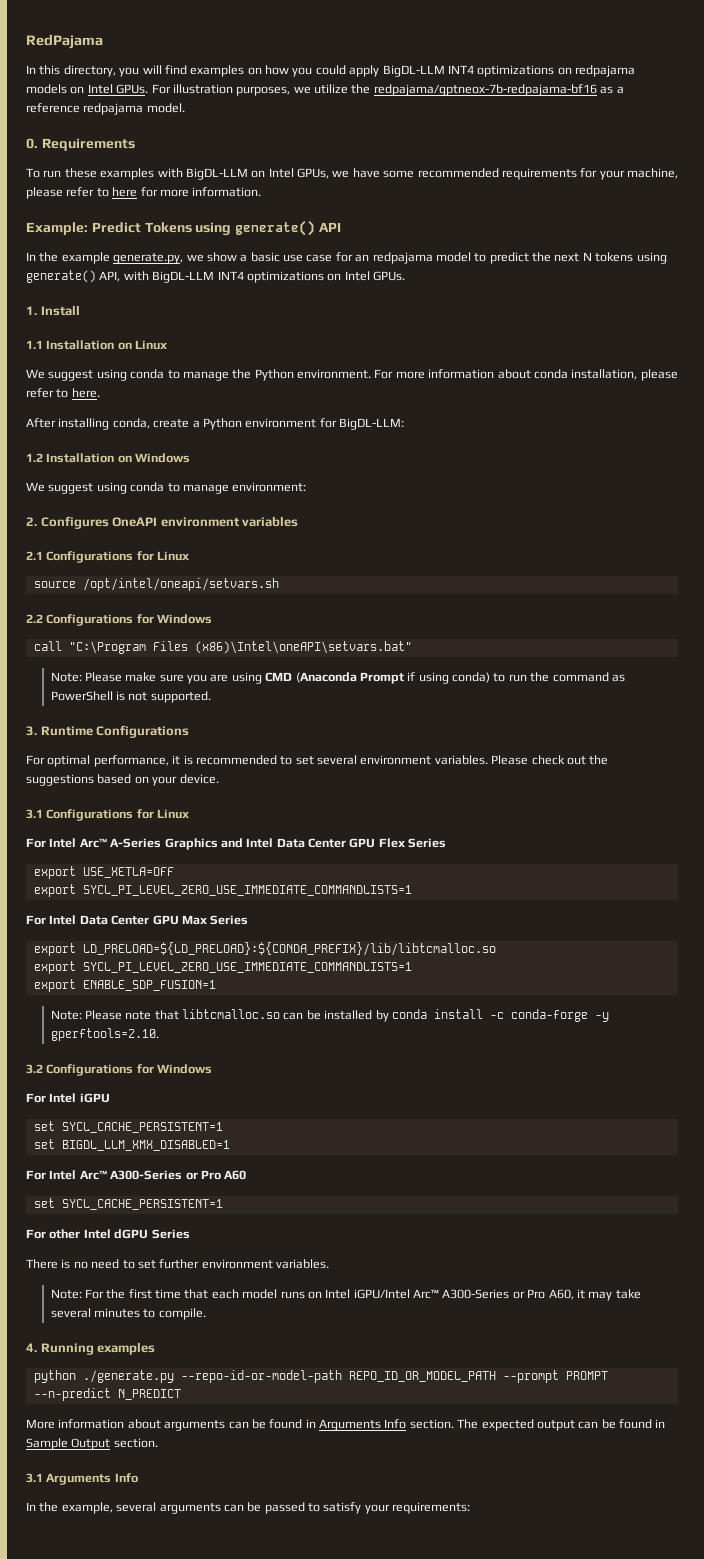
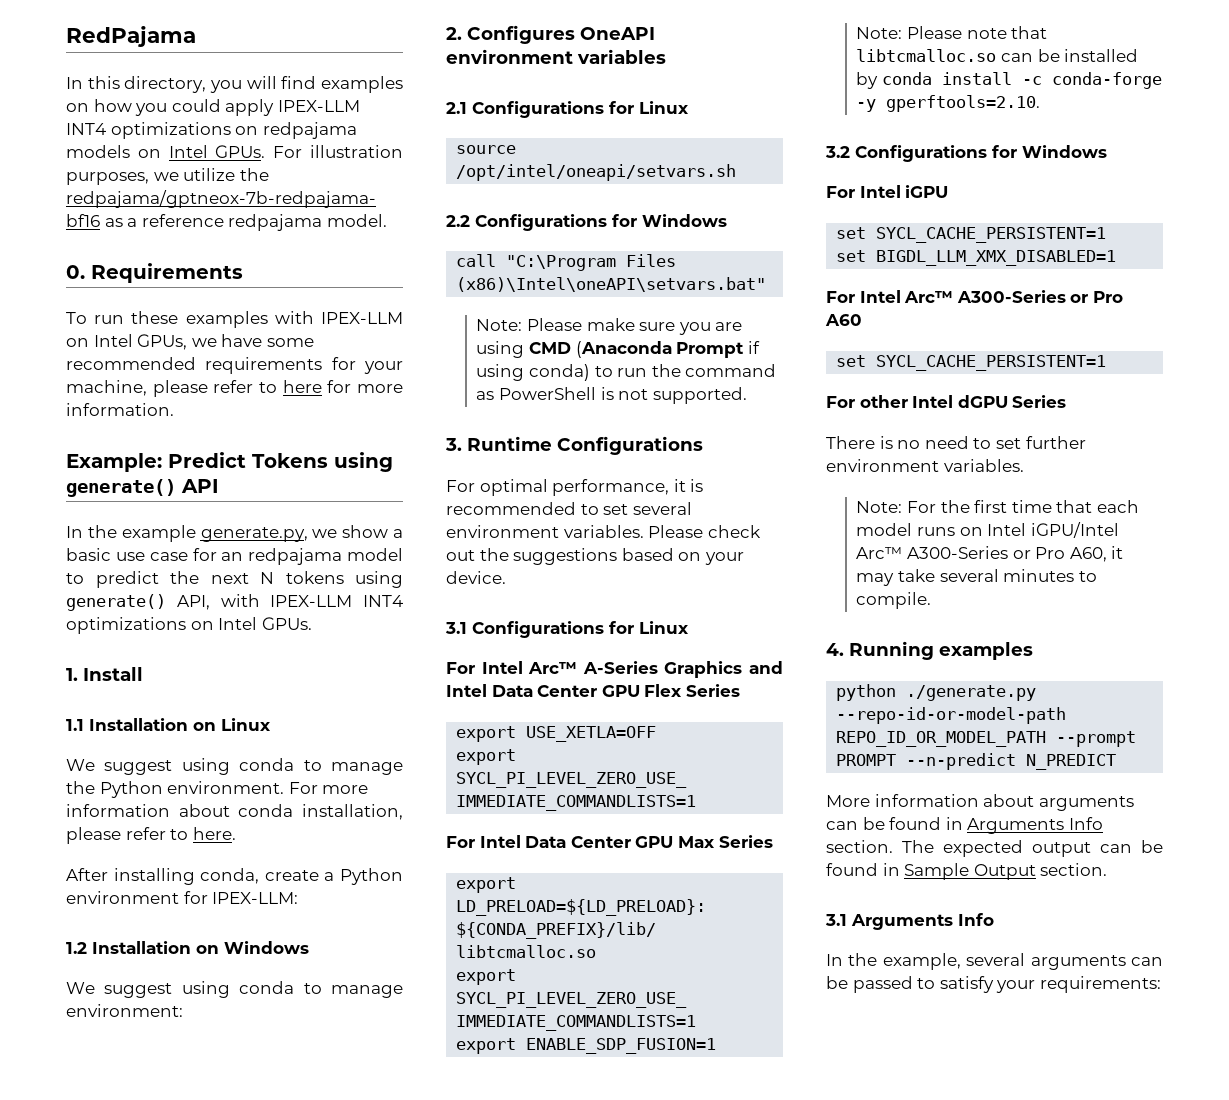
- In this directory, you will find examples on how you could apply BigDL-LLM INT4 optimizations on redpajama models on Intel GPUs.
+ In this directory, you will find examples on how you could apply IPEX-LLM INT4 optimizations on redpajama models on Intel GPUs.
- To run these examples with BigDL-LLM on Intel GPUs, we have some recommended requirements for your machine, please refer to here for more information.
+ To run these examples with IPEX-LLM on Intel GPUs, we have some recommended requirements for your machine, please refer to here for more information.
- In the example generate.py, we show a basic use case for an redpajama model to predict the next N tokens using generate() API, with BigDL-LLM INT4 optimizations on Intel GPUs.
+ In the example generate.py, we show a basic use case for an redpajama model to predict the next N tokens using generate() API, with IPEX-LLM INT4 optimizations on Intel GPUs.
- After installing conda, create a Python environment for BigDL-LLM:
+ After installing conda, create a Python environment for IPEX-LLM:

